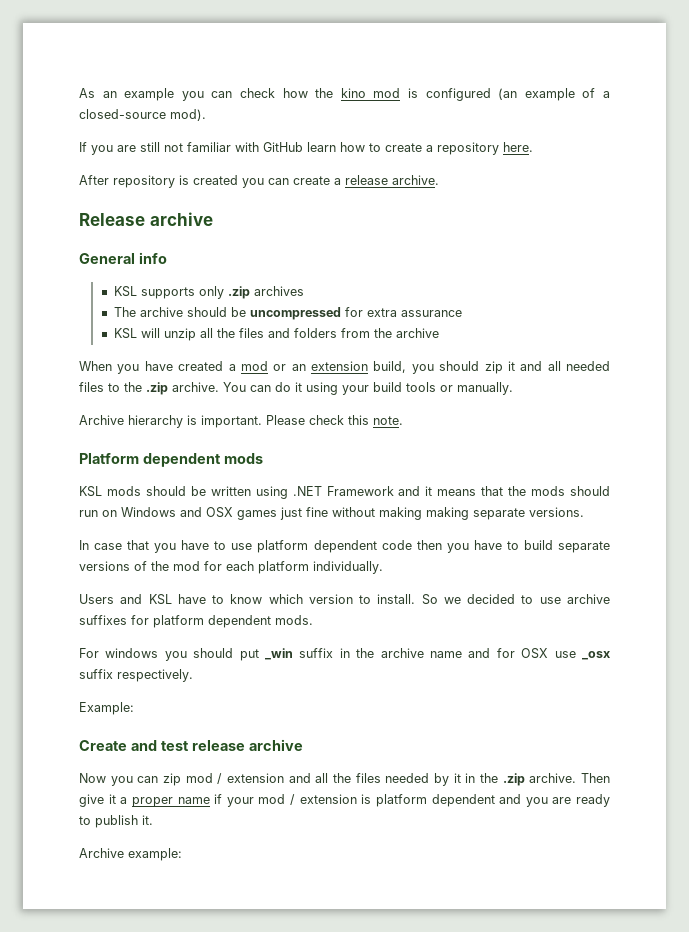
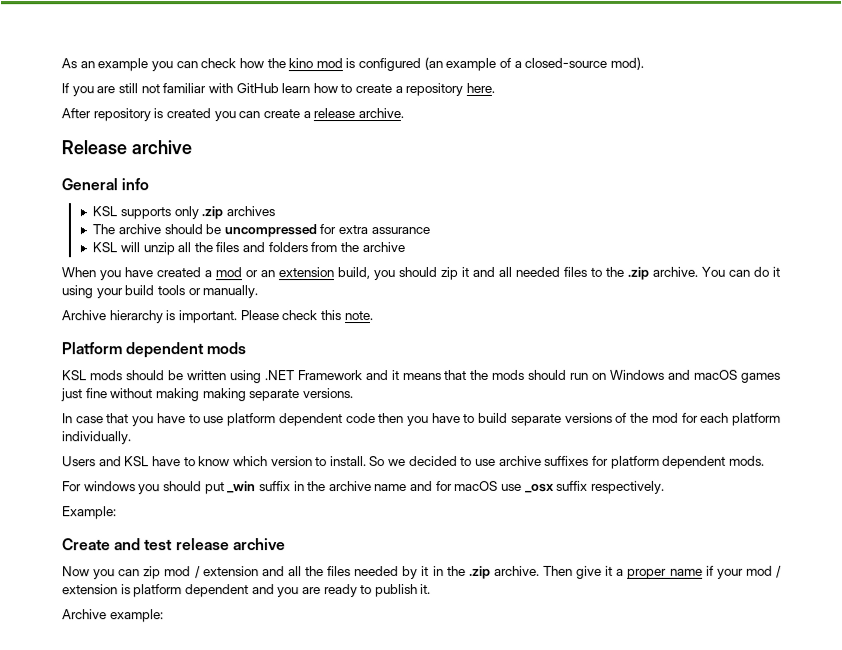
- KSL mods should be written using .NET Framework and it means that the mods should run on Windows and OSX games just fine without making making separate versions.
+ KSL mods should be written using .NET Framework and it means that the mods should run on Windows and macOS games just fine without making making separate versions.
- For windows you should put _win suffix in the archive name and for OSX use _osx suffix respectively.
+ For windows you should put _win suffix in the archive name and for macOS use _osx suffix respectively.

